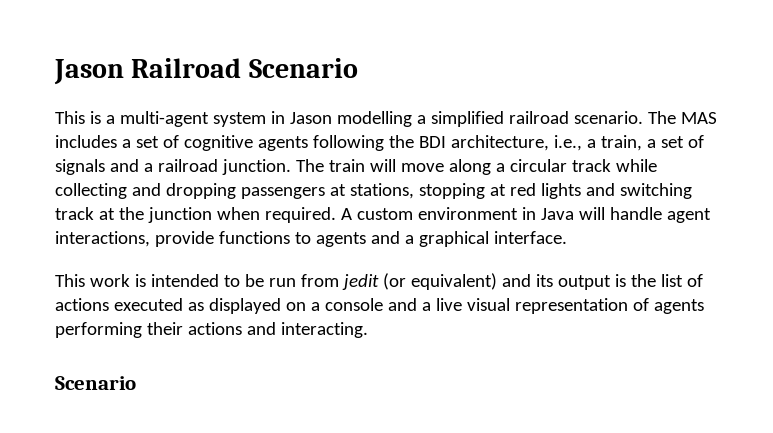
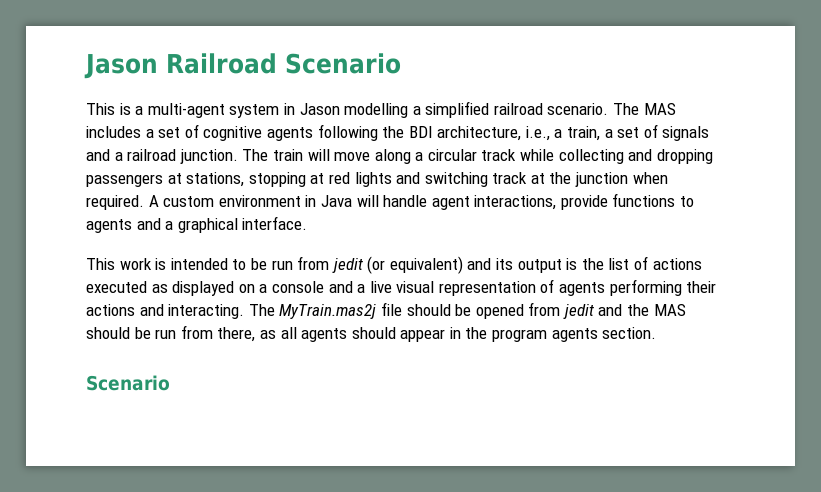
+ The MyTrain.mas2j file should be opened from jedit and the MAS should be run from there, as all agents should appear in the program agents section.

